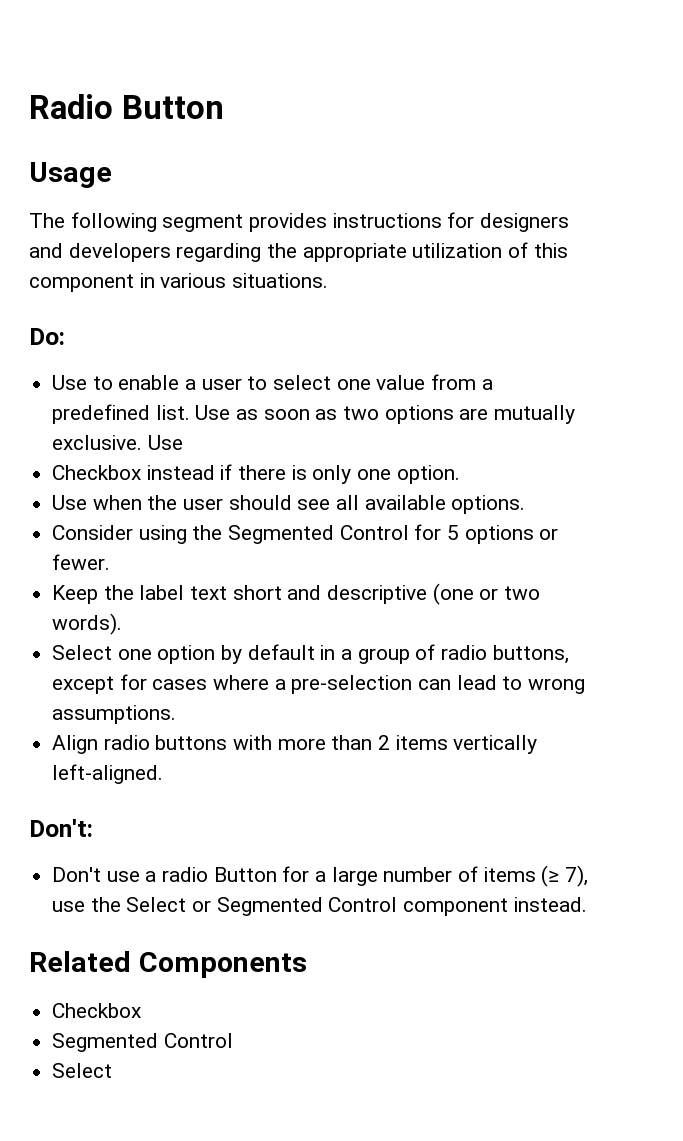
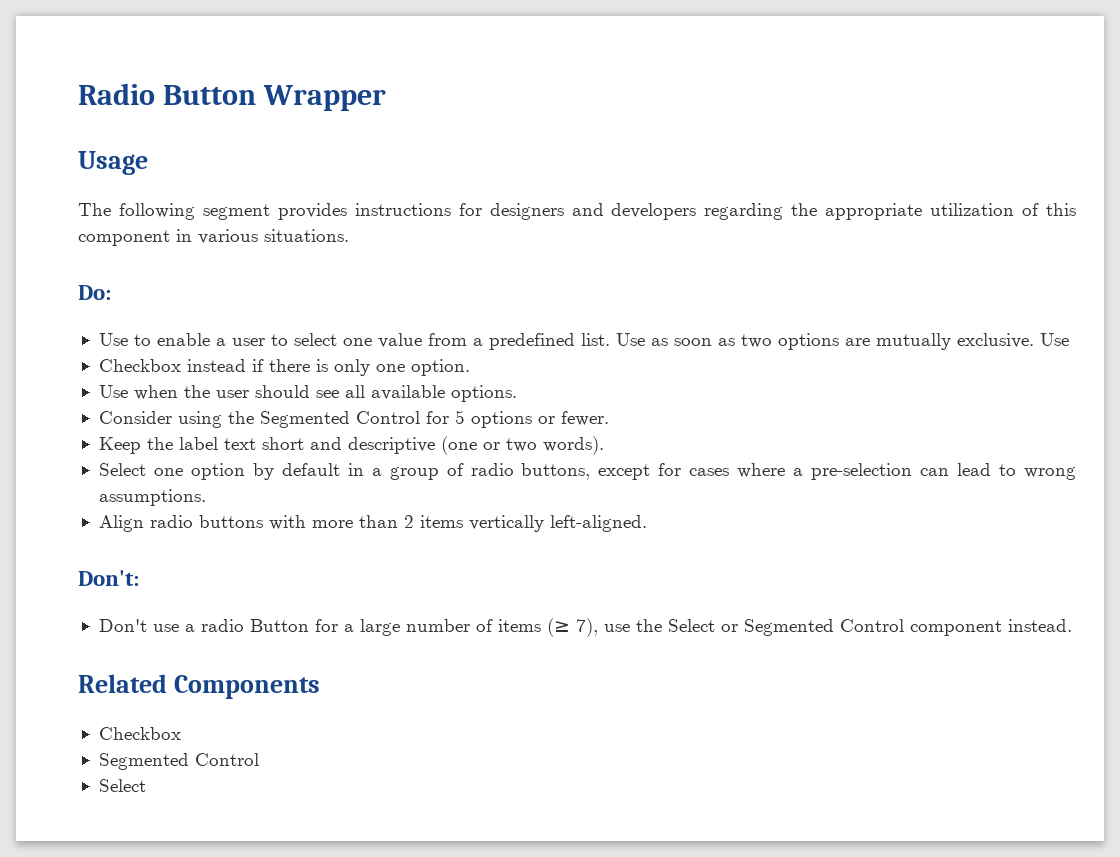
- Radio Button
+ Radio Button Wrapper

